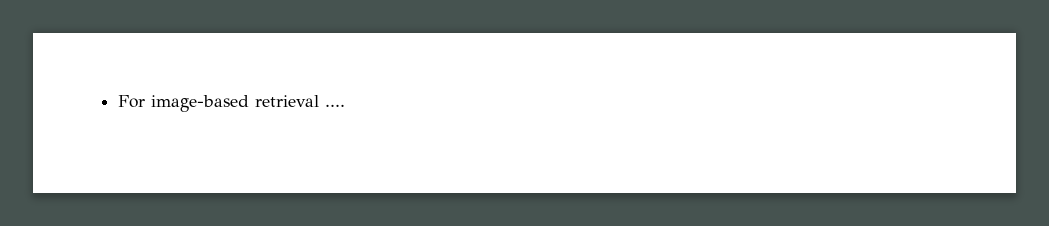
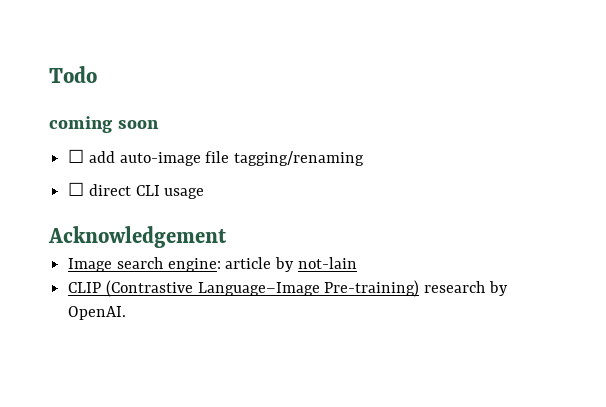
- For image-based retrieval ....
+ Todo
+ coming soon
+ ☐ add auto-image file tagging/renaming
+ ☐ direct CLI usage
+ Acknowledgement
+ Image search engine: article by not-lain
+ CLIP (Contrastive Language–Image Pre-training) research by OpenAI.

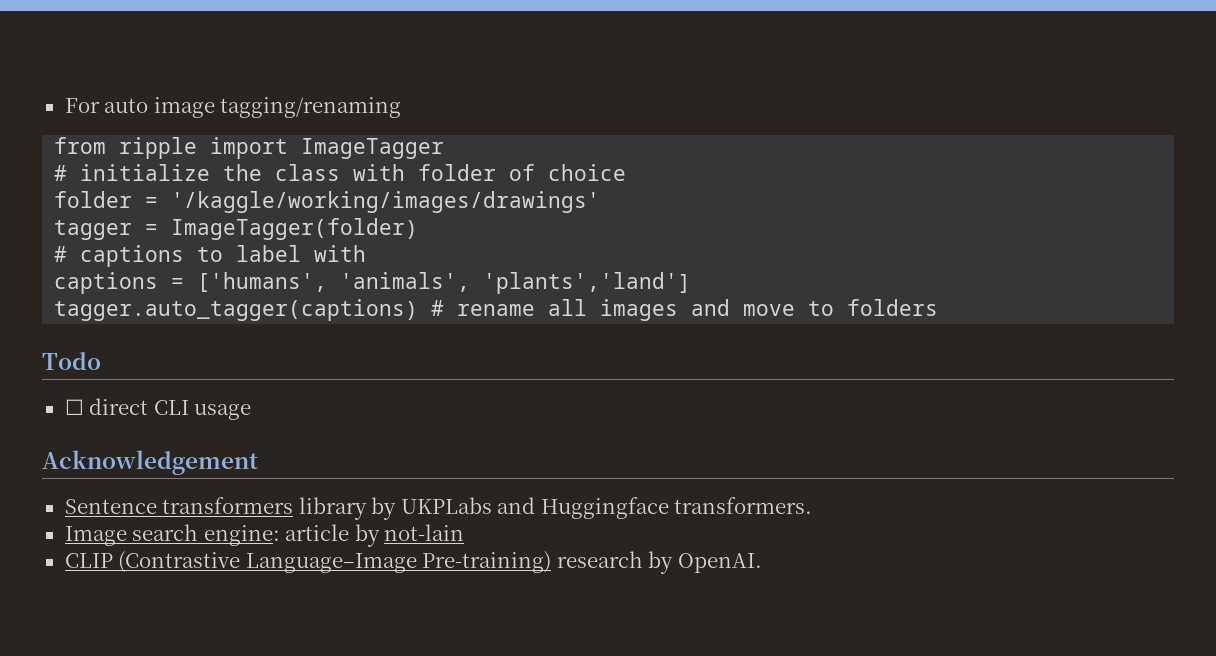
+ For auto image tagging/renaming
+ from ripple import ImageTagger
+ # initialize the class with folder of choice
+ folder = '/kaggle/working/images/drawings'
+ tagger = ImageTagger(folder)
+ # captions to label with
+ captions = ['humans', 'animals', 'plants','land']
+ tagger.auto_tagger(captions) # rename all images and move to folders
  Todo
- coming soon
- ☐ add auto-image file tagging/renaming
+ Sentence transformers library by UKPLabs and Huggingface transformers.

